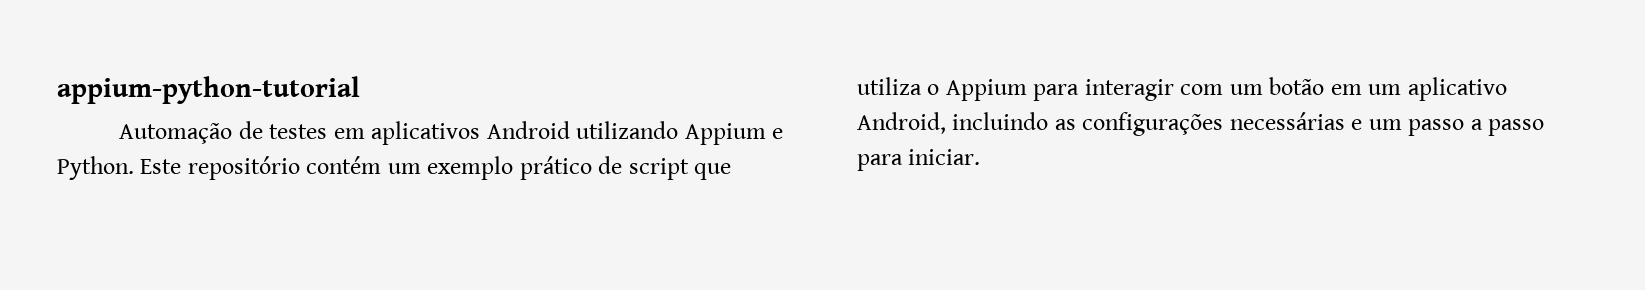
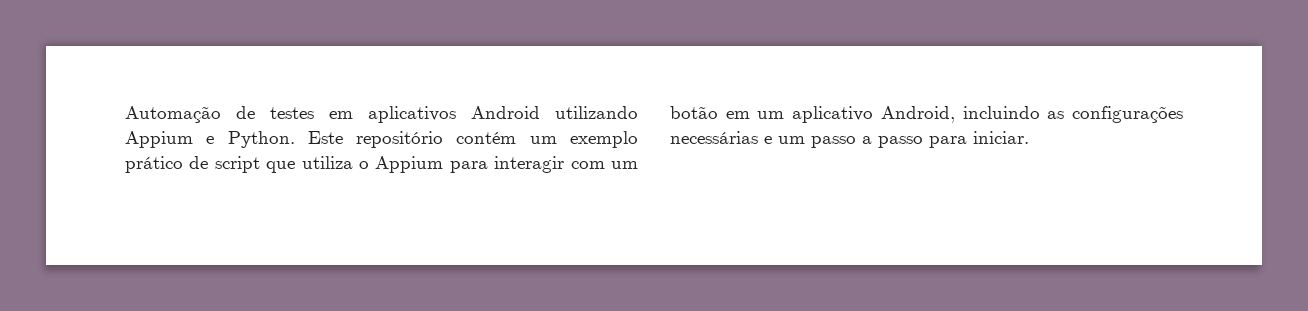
- appium-python-tutorial

